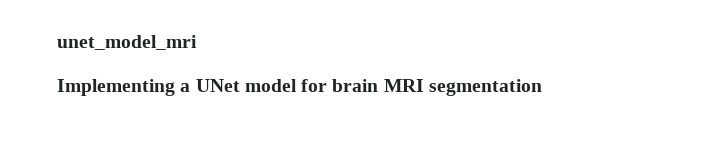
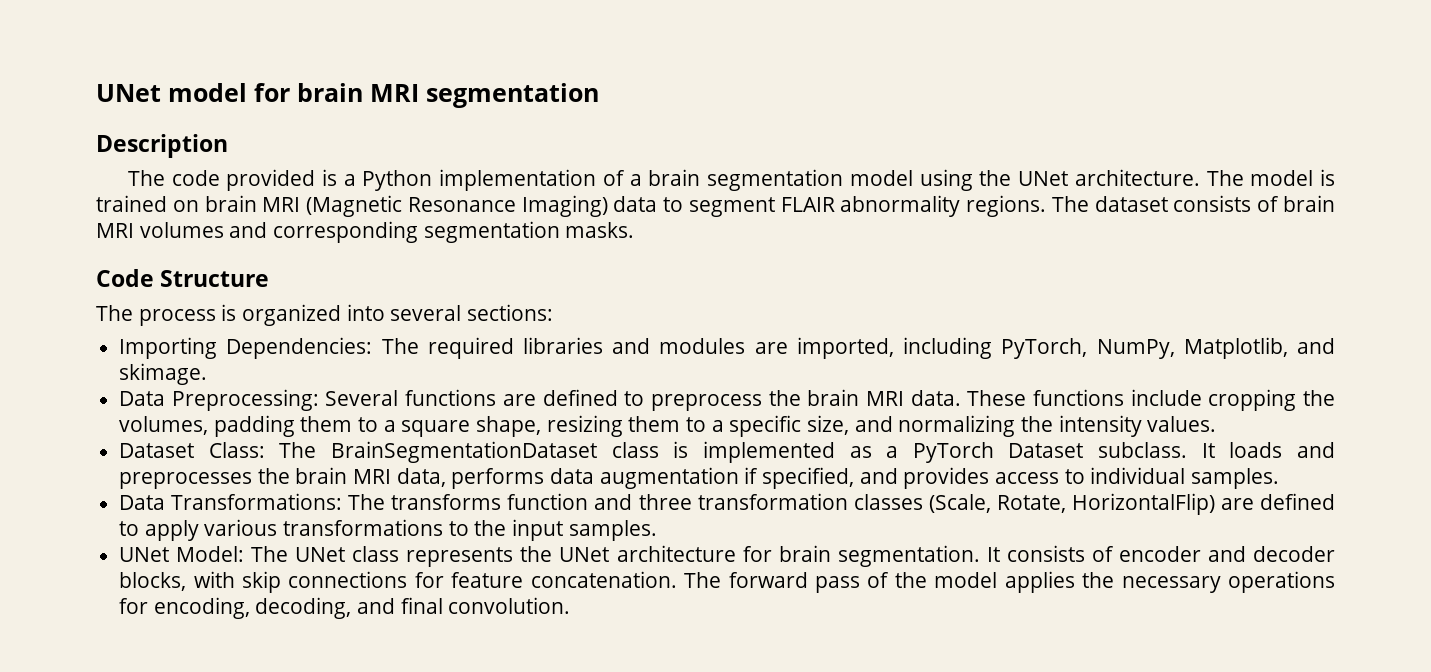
- unet_model_mri
- Implementing a UNet model for brain MRI segmentation
+ UNet model for brain MRI segmentation
+ Description
+ The code provided is a Python implementation of a brain segmentation model using the UNet architecture. The model is trained on brain MRI (Magnetic Resonance Imaging) data to segment FLAIR abnormality regions. The dataset consists of brain MRI volumes and corresponding segmentation masks.
+ Code Structure
+ The process is organized into several sections:
+ Importing Dependencies: The required libraries and modules are imported, including PyTorch, NumPy, Matplotlib, and skimage.
+ Data Preprocessing: Several functions are defined to preprocess the brain MRI data. These functions include cropping the volumes, padding them to a square shape, resizing them to a specific size, and normalizing the intensity values.
+ Dataset Class: The BrainSegmentationDataset class is implemented as a PyTorch Dataset subclass. It loads and preprocesses the brain MRI data, performs data augmentation if specified, and provides access to individual samples.
+ Data Transformations: The transforms function and three transformation classes (Scale, Rotate, HorizontalFlip) are defined to apply various transformations to the input samples.
+ UNet Model: The UNet class represents the UNet architecture for brain segmentation. It consists of encoder and decoder blocks, with skip connections for feature concatenation. The forward pass of the model applies the necessary operations for encoding, decoding, and final convolution.

